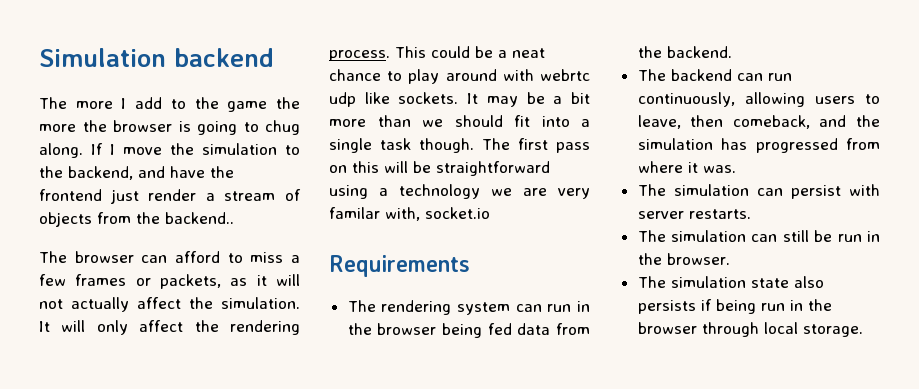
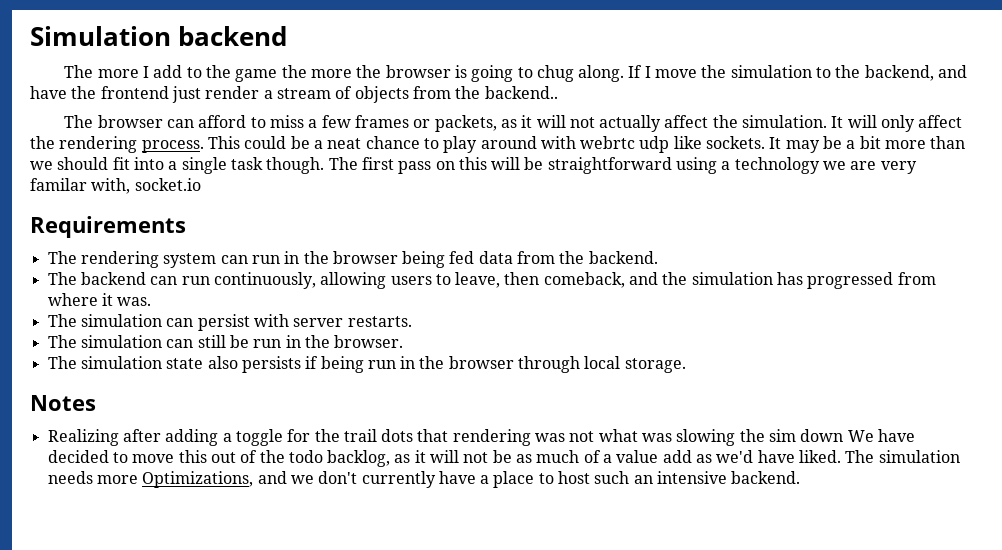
+ Notes
+ Realizing after adding a toggle for the trail dots that rendering was not what was slowing the sim down We have decided to move this out of the todo backlog, as it will not be as much of a value add as we'd have liked. The simulation needs more Optimizations, and we don't currently have a place to host such an intensive backend.

